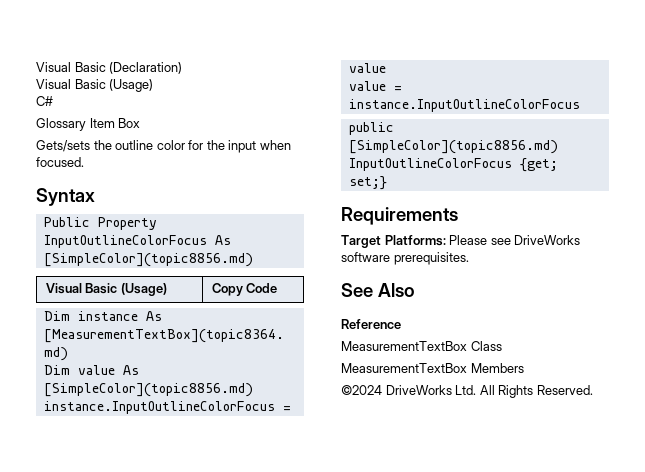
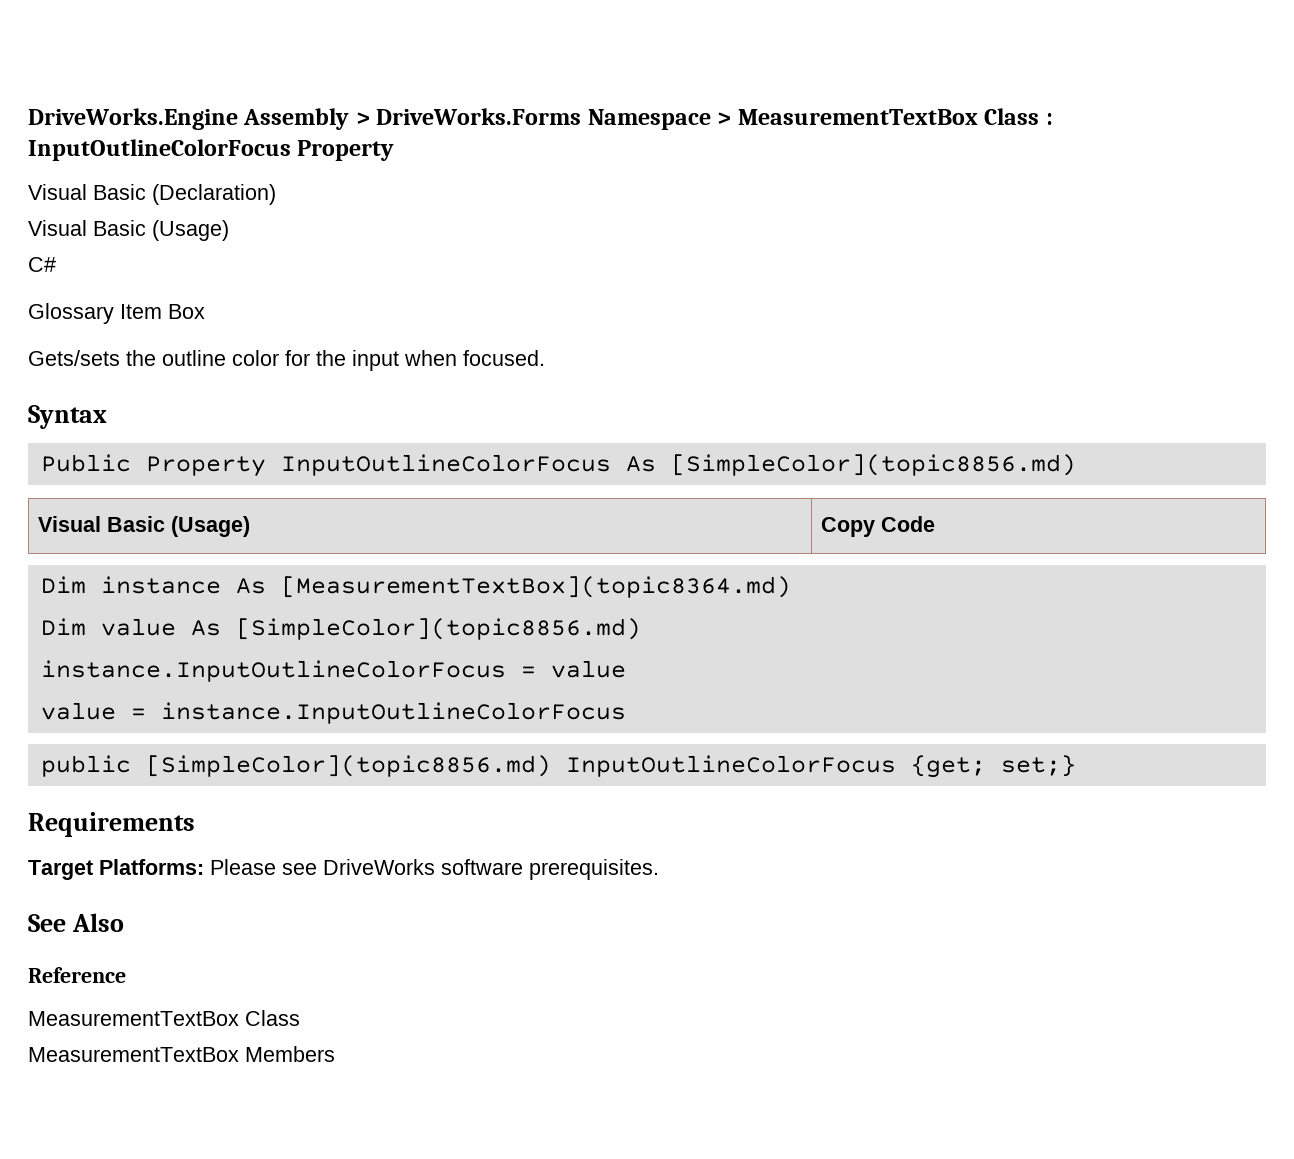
+ DriveWorks.Engine Assembly > DriveWorks.Forms Namespace > MeasurementTextBox Class : InputOutlineColorFocus Property
- ©2024 DriveWorks Ltd. All Rights Reserved.

